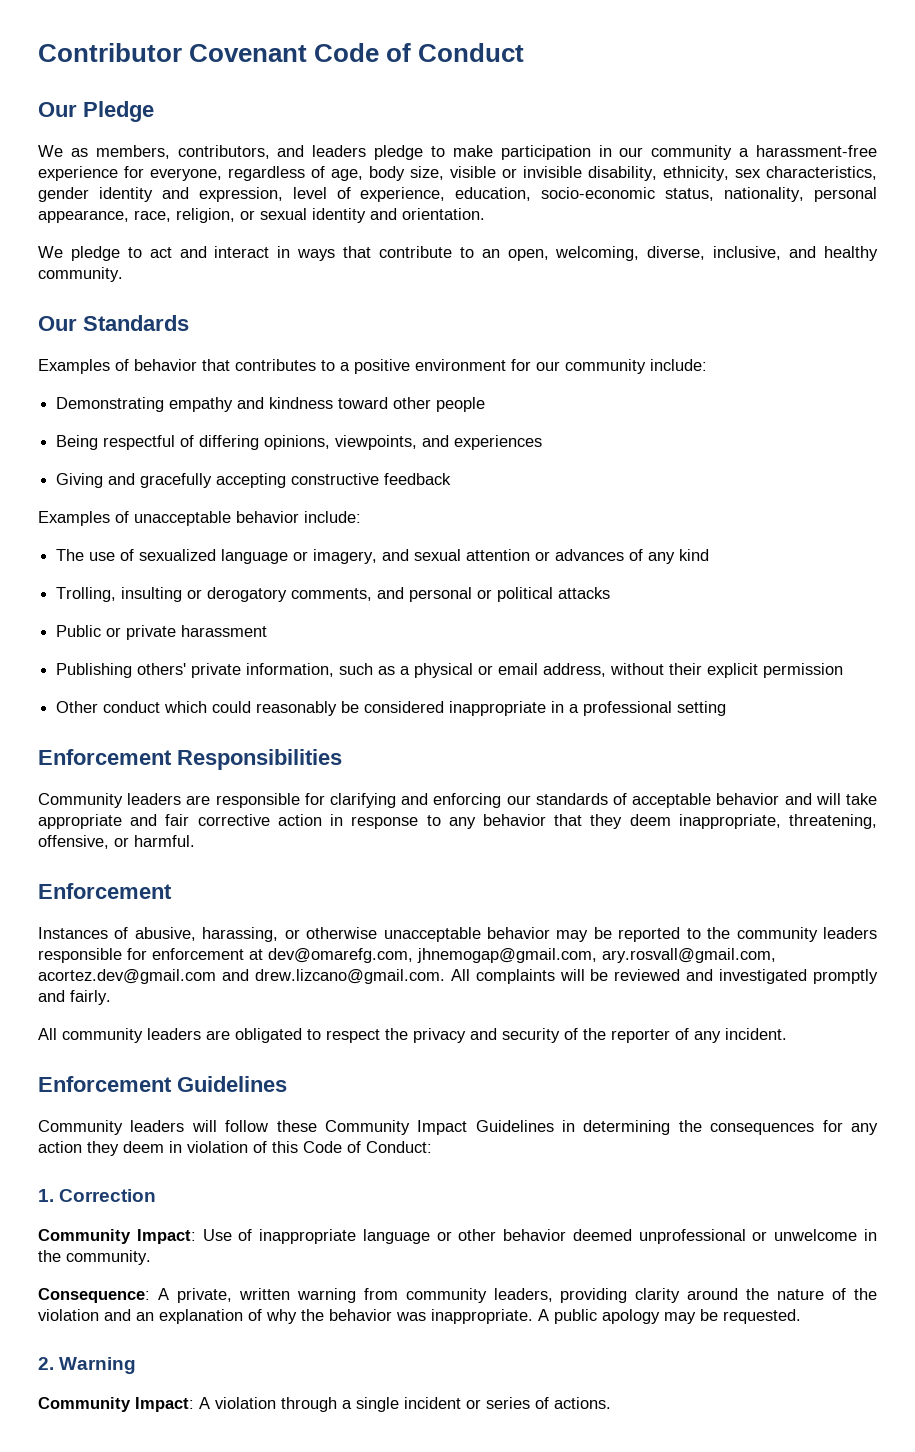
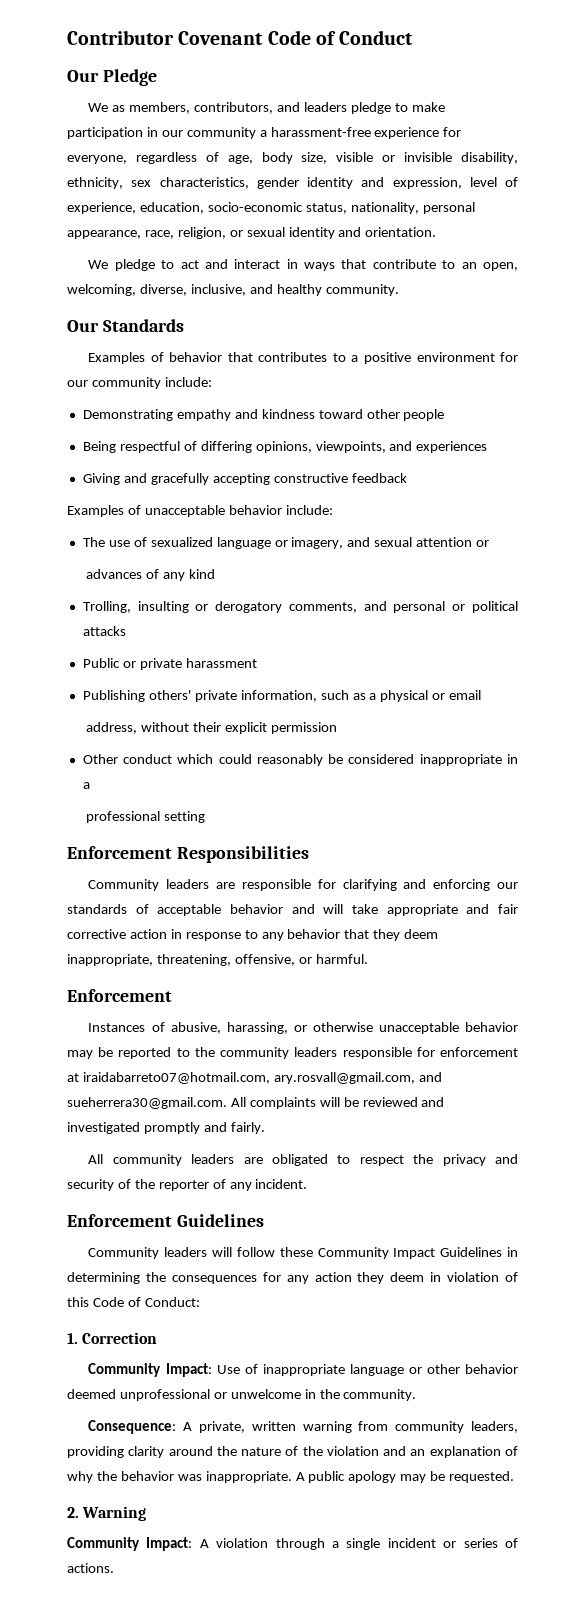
- The use of sexualized language or imagery, and sexual attention or advances of any kind
+ The use of sexualized language or imagery, and sexual attention or
+ advances of any kind
- Publishing others' private information, such as a physical or email address, without their explicit permission
+ Publishing others' private information, such as a physical or email
+ address, without their explicit permission
- Other conduct which could reasonably be considered inappropriate in a professional setting
+ Other conduct which could reasonably be considered inappropriate in a
+ professional setting
- Instances of abusive, harassing, or otherwise unacceptable behavior may be reported to the community leaders responsible for enforcement at dev@omarefg.com, jhnemogap@gmail.com, ary.rosvall@gmail.com, acortez.dev@gmail.com and drew.lizcano@gmail.com. All complaints will be reviewed and investigated promptly and fairly.
+ Instances of abusive, harassing, or otherwise unacceptable behavior may be reported to the community leaders responsible for enforcement at iraidabarreto07@hotmail.com, ary.rosvall@gmail.com, and sueherrera30@gmail.com. All complaints will be reviewed and investigated promptly and fairly.

